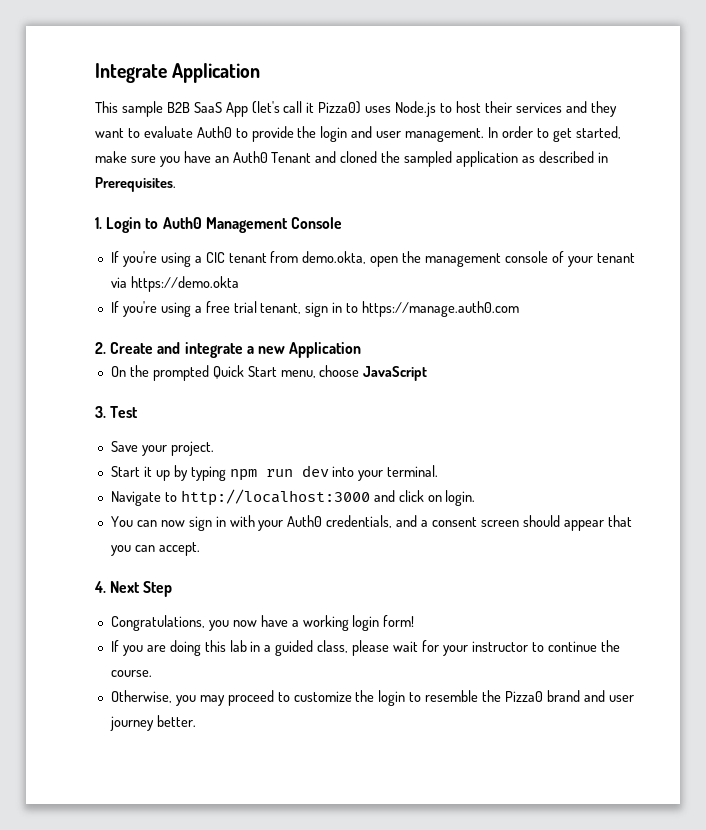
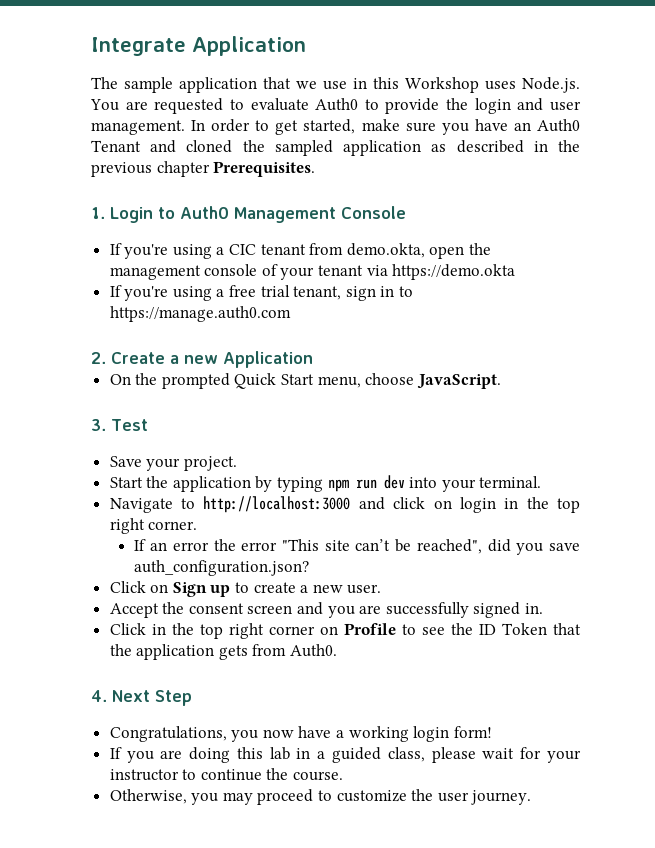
- This sample B2B SaaS App (let's call it Pizza0) uses Node.js to host their services and they want to evaluate Auth0 to provide the login and user management.
+ The sample application that we use in this Workshop uses Node.js. You are requested to evaluate Auth0 to provide the login and user management.
- In order to get started, make sure you have an Auth0 Tenant and cloned the sampled application as described in Prerequisites.
+ In order to get started, make sure you have an Auth0 Tenant and cloned the sampled application as described in the previous chapter Prerequisites.
- 2. Create and integrate a new Application
+ 2. Create a new Application
- On the prompted Quick Start menu, choose JavaScript
+ On the prompted Quick Start menu, choose JavaScript.
- Start it up by typing npm run dev into your terminal.
+ Start the application by typing npm run dev into your terminal.
- Navigate to http://localhost:3000 and click on login.
- You can now sign in with your Auth0 credentials, and a consent screen should appear that you can accept.
+ Navigate to http://localhost:3000 and click on login in the top right corner.
+ If an error the error "This site can’t be reached", did you save auth_configuration.json?
+ Click on Sign up to create a new user.
+ Accept the consent screen and you are successfully signed in.
+ Click in the top right corner on Profile to see the ID Token that the application gets from Auth0.
- Otherwise, you may proceed to customize the login to resemble the Pizza0 brand and user journey better.
+ Otherwise, you may proceed to customize the user journey.

